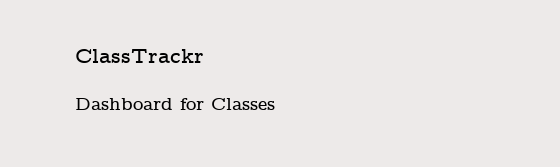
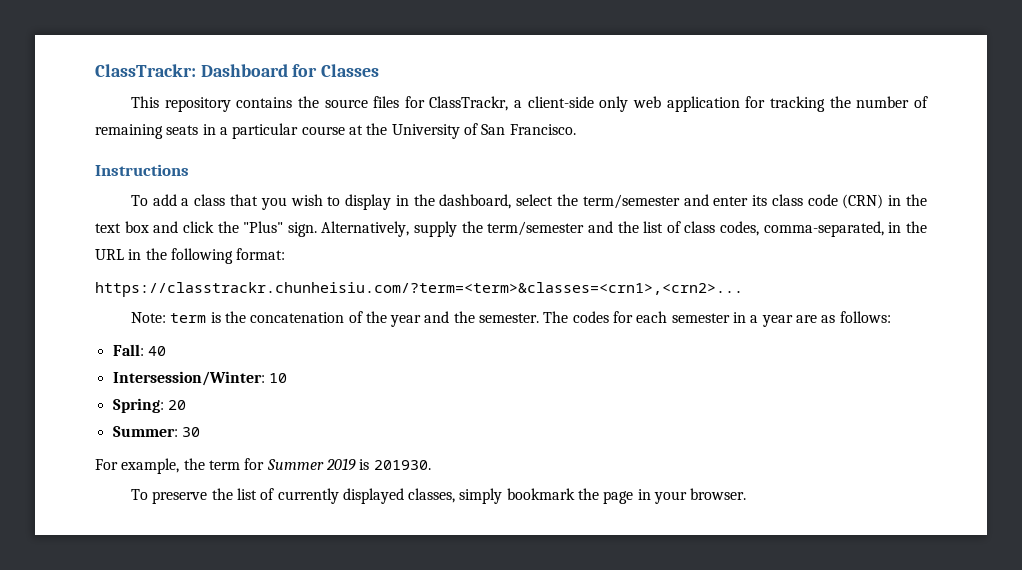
- ClassTrackr
- Dashboard for Classes
+ ClassTrackr: Dashboard for Classes
+ This repository contains the source files for ClassTrackr, a client-side only web application for tracking the number of remaining seats in a particular course at the University of San Francisco.
+ Instructions
+ To add a class that you wish to display in the dashboard, select the term/semester and enter its class code (CRN) in the text box and click the "Plus" sign. Alternatively, supply the term/semester and the list of class codes, comma-separated, in the URL in the following format:
+ https://classtrackr.chunheisiu.com/?term=<term>&classes=<crn1>,<crn2>...
+ Note: term is the concatenation of the year and the semester. The codes for each semester in a year are as follows:
+ Fall: 40
+ Intersession/Winter: 10
+ Spring: 20
+ Summer: 30
+ For example, the term for Summer 2019 is 201930.
+ To preserve the list of currently displayed classes, simply bookmark the page in your browser.

